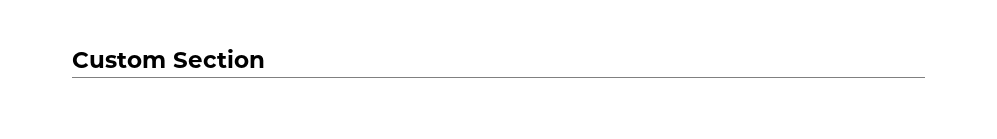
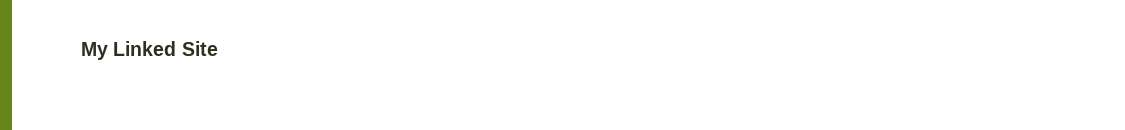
- Custom Section
+ My Linked Site

